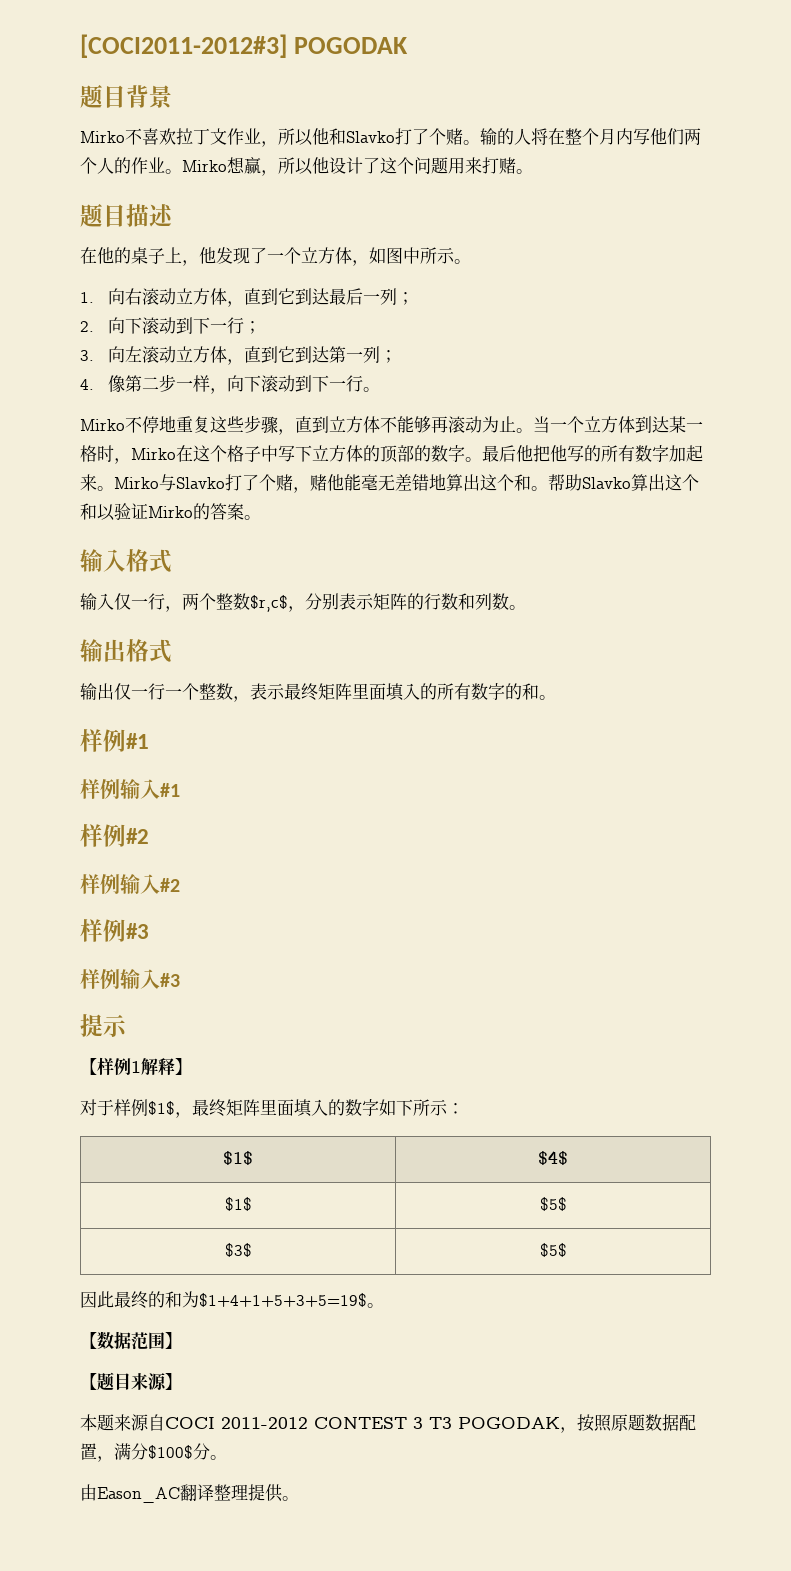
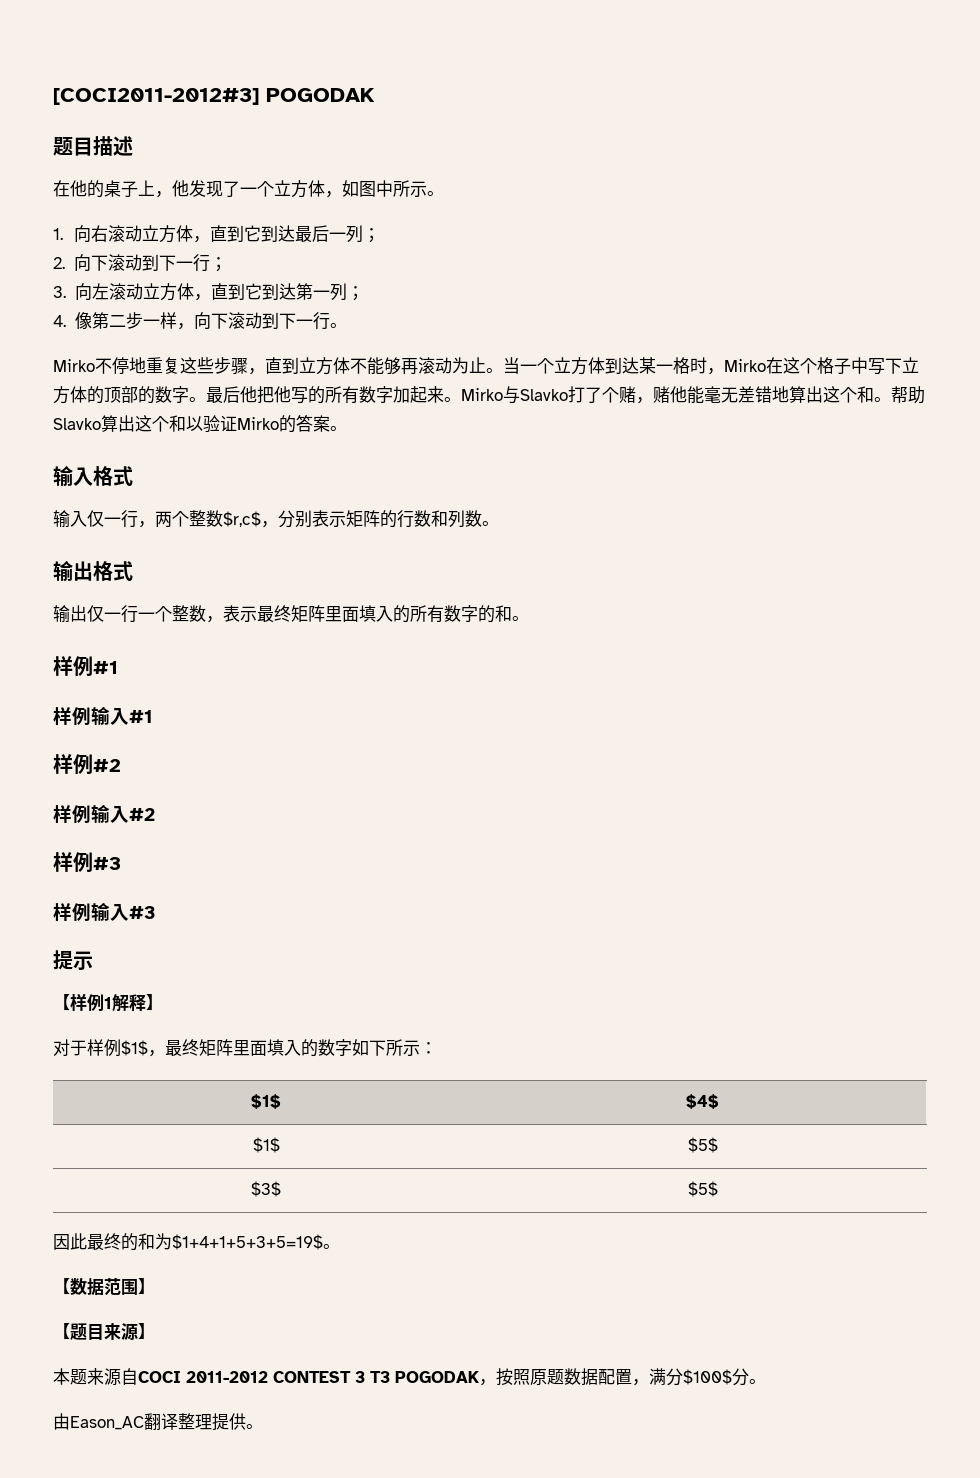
- 题目背景
- Mirko不喜欢拉丁文作业，所以他和Slavko打了个赌。输的人将在整个月内写他们两个人的作业。Mirko想赢，所以他设计了这个问题用来打赌。

